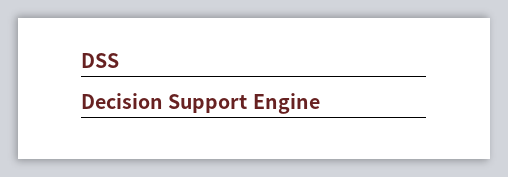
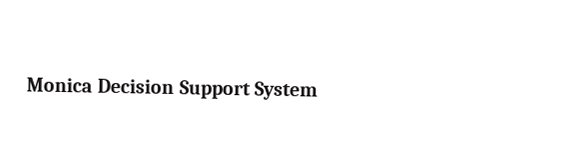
- DSS
- Decision Support Engine
+ Monica Decision Support System

